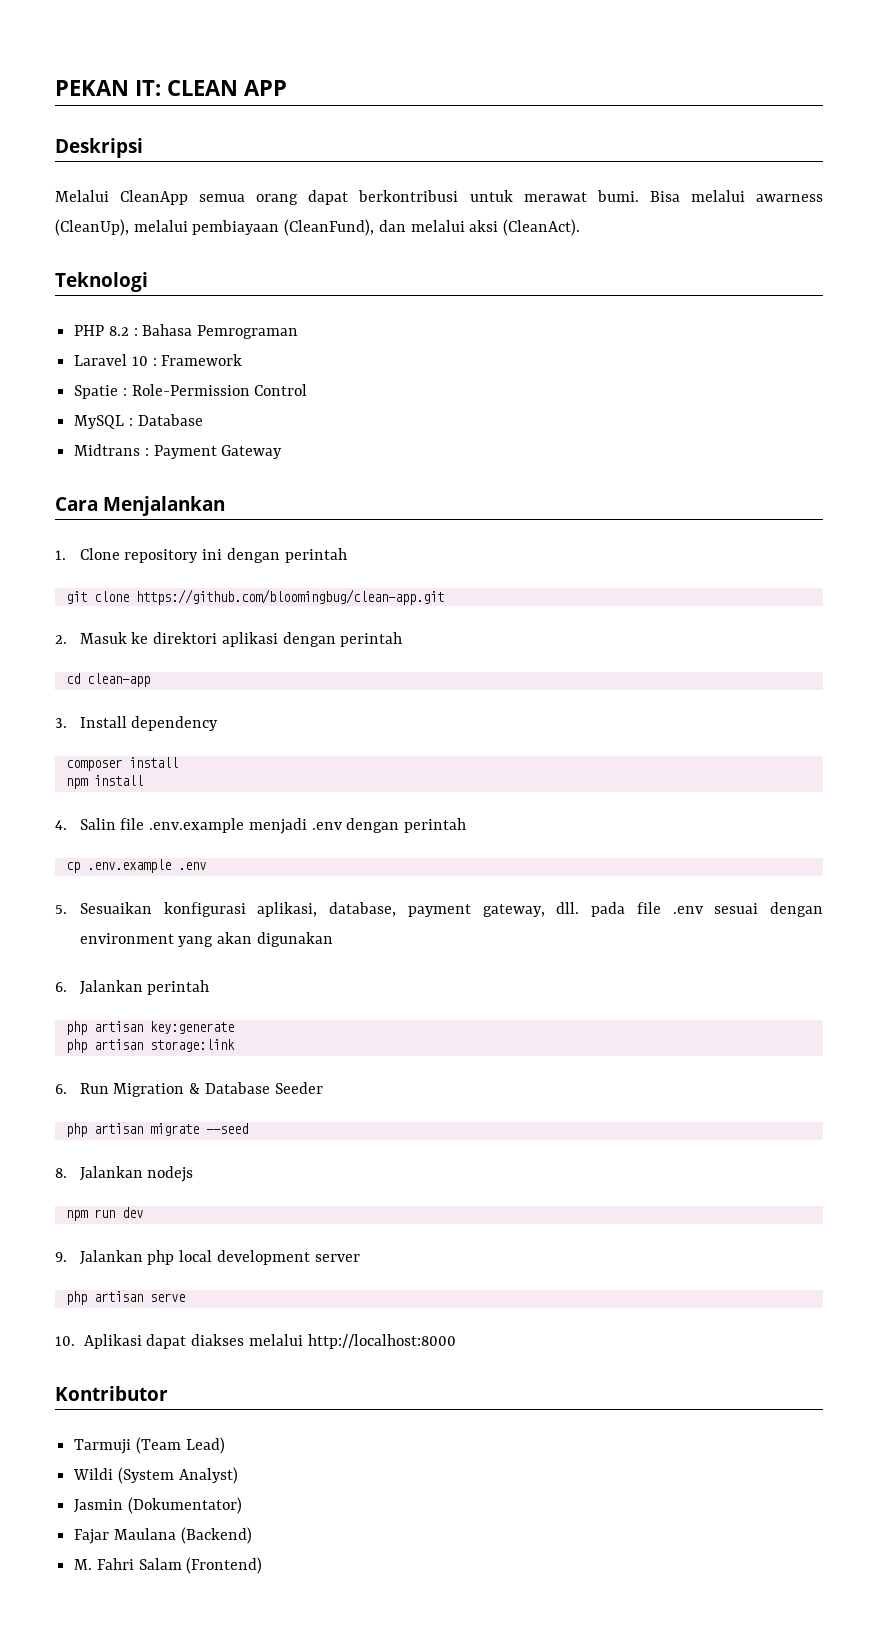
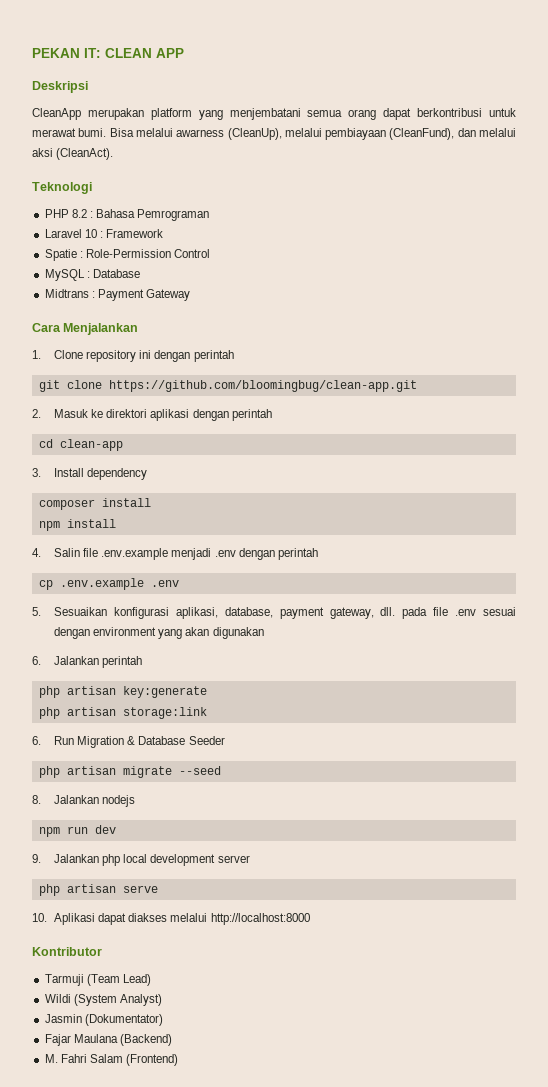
- Melalui CleanApp semua orang dapat berkontribusi untuk merawat bumi.
+ CleanApp merupakan platform yang menjembatani semua orang dapat berkontribusi untuk merawat bumi.

